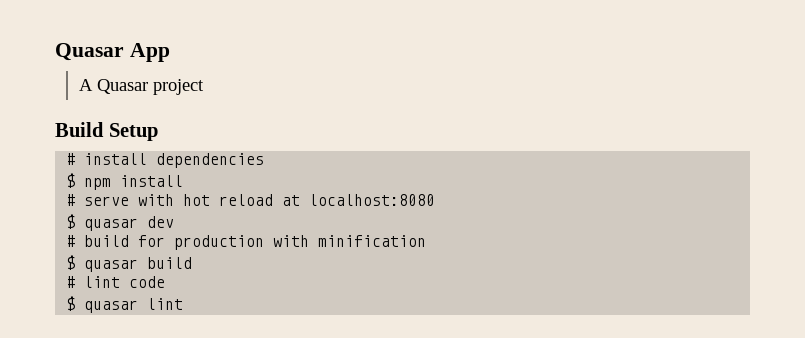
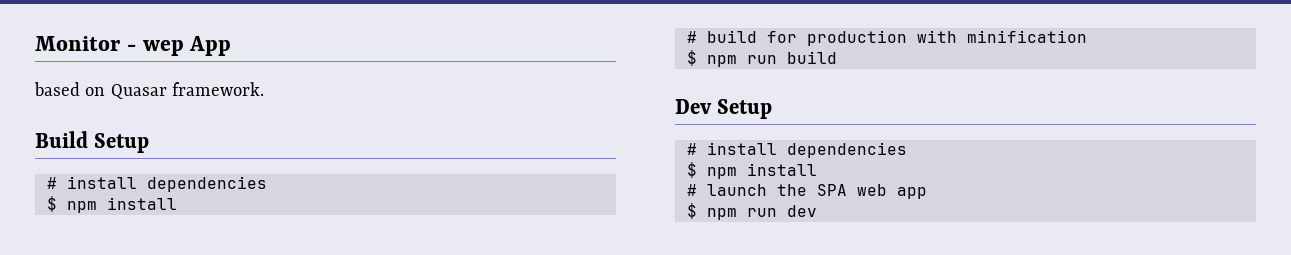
- Quasar App
- A Quasar project
+ Monitor - wep App
+ based on Quasar framework.
- # serve with hot reload at localhost:8080
- $ quasar dev
- $ quasar build
- # lint code
- $ quasar lint
+ $ npm run build
+ Dev Setup
+ # install dependencies
+ $ npm install
+ # launch the SPA web app
+ $ npm run dev

